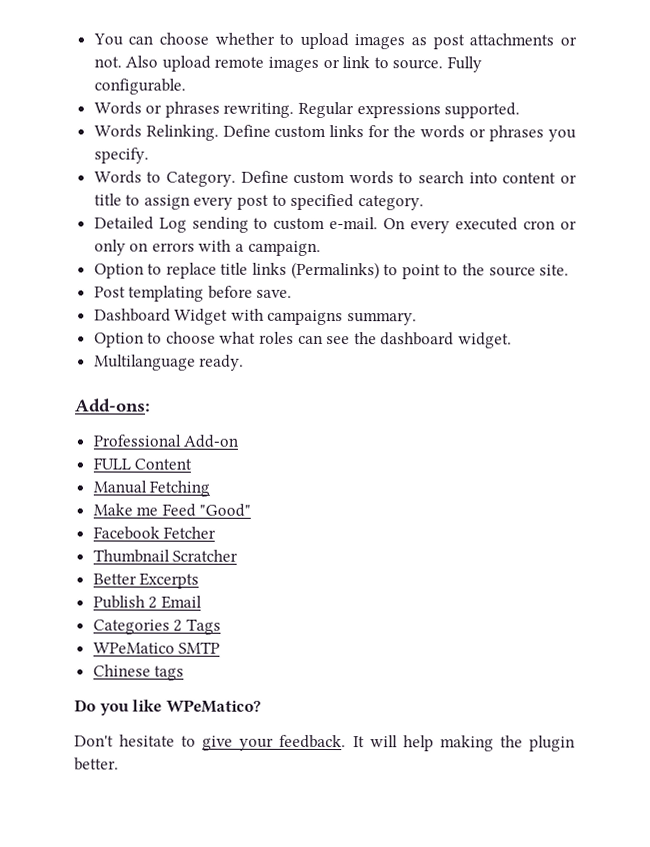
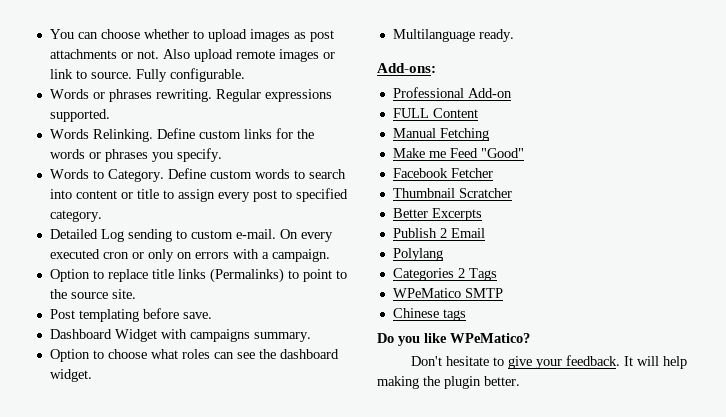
+ Polylang

